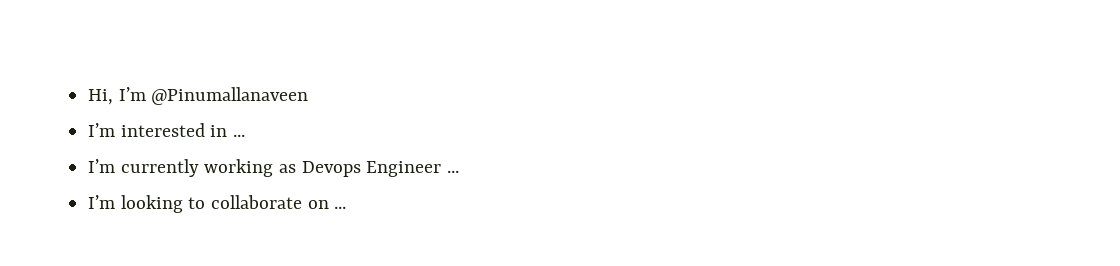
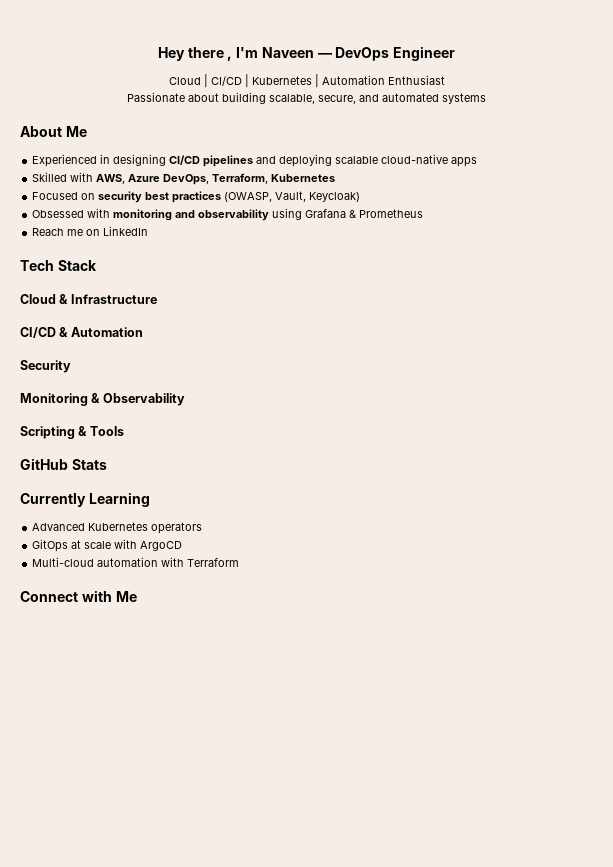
- Hi, I’m @Pinumallanaveen
- I’m interested in ...
- I’m currently working as Devops Engineer ...
- I’m looking to collaborate on ...
+ Hey there , I'm Naveen — DevOps Engineer
+ Cloud | CI/CD | Kubernetes | Automation Enthusiast
+ Passionate about building scalable, secure, and automated systems
+ About Me
+ Experienced in designing CI/CD pipelines and deploying scalable cloud-native apps
+ Skilled with AWS, Azure DevOps, Terraform, Kubernetes
+ Focused on security best practices (OWASP, Vault, Keycloak)
+ Obsessed with monitoring and observability using Grafana & Prometheus
+ Reach me on LinkedIn
+ Tech Stack
+ Cloud & Infrastructure
+ CI/CD & Automation
+ Security
+ Monitoring & Observability
+ Scripting & Tools
+ GitHub Stats
+ Currently Learning
+ Advanced Kubernetes operators
+ GitOps at scale with ArgoCD
+ Multi-cloud automation with Terraform
+ Connect with Me

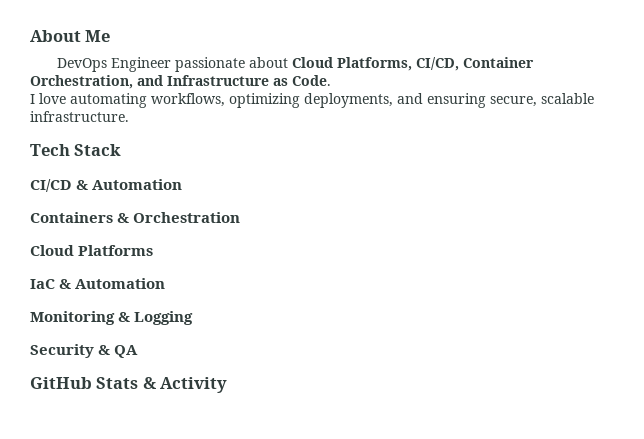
- Hey there , I'm Naveen — DevOps Engineer
- Cloud | CI/CD | Kubernetes | Automation Enthusiast
- Passionate about building scalable, secure, and automated systems
  About Me
- Experienced in designing CI/CD pipelines and deploying scalable cloud-native apps
- Skilled with AWS, Azure DevOps, Terraform, Kubernetes
- Focused on security best practices (OWASP, Vault, Keycloak)
- Obsessed with monitoring and observability using Grafana & Prometheus
- Reach me on LinkedIn
+ DevOps Engineer passionate about Cloud Platforms, CI/CD, Container Orchestration, and Infrastructure as Code.
+ I love automating workflows, optimizing deployments, and ensuring secure, scalable infrastructure.
- Cloud & Infrastructure
- Security
- Monitoring & Observability
- Scripting & Tools
- GitHub Stats
- Currently Learning
- Advanced Kubernetes operators
- GitOps at scale with ArgoCD
- Multi-cloud automation with Terraform
- Connect with Me
+ Containers & Orchestration
+ Cloud Platforms
+ IaC & Automation
+ Monitoring & Logging
+ Security & QA
+ GitHub Stats & Activity

